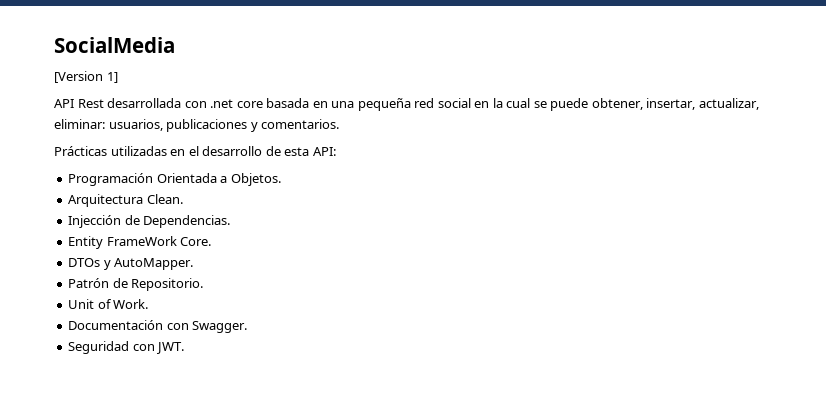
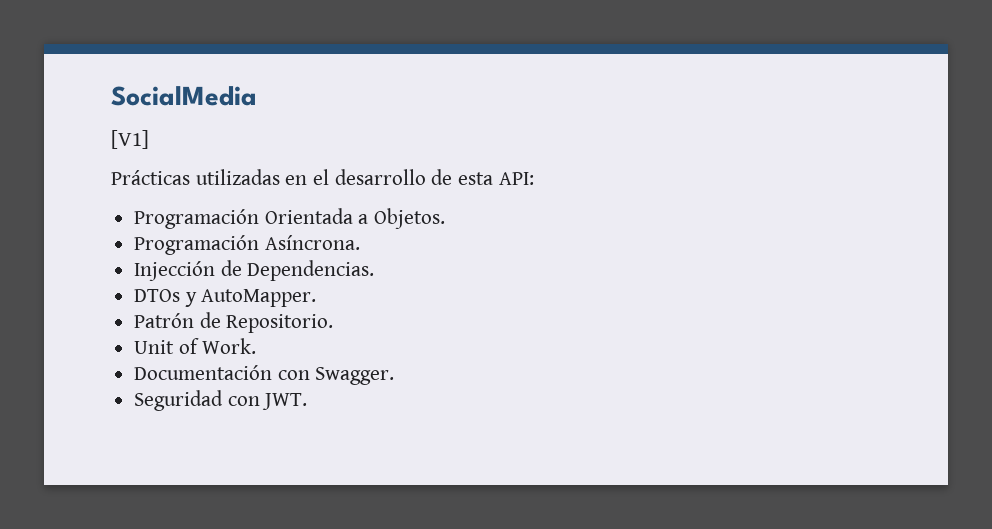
- [Version 1]
- API Rest desarrollada con .net core basada en una pequeña red social en la cual se puede obtener, insertar, actualizar, eliminar: usuarios, publicaciones y comentarios.
+ [V1]
- Arquitectura Clean.
+ Programación Asíncrona.
- Entity FrameWork Core.

